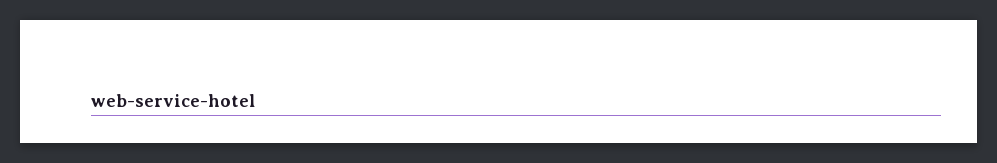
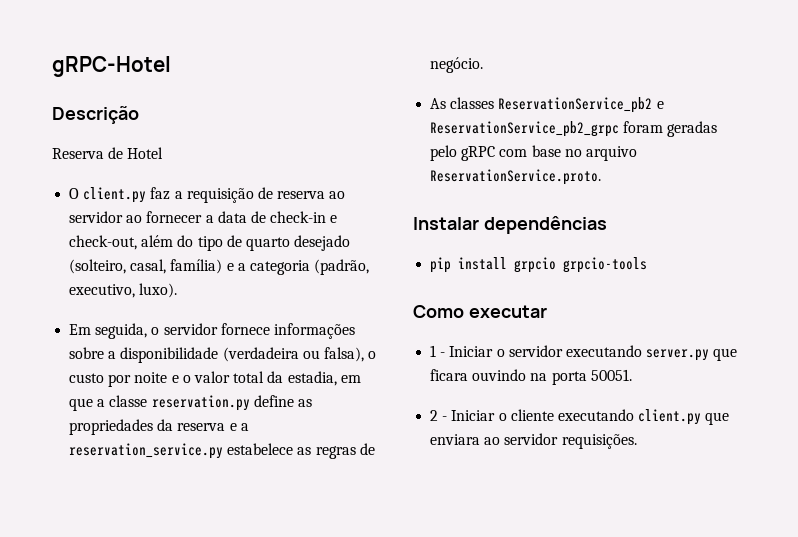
- web-service-hotel
+ gRPC-Hotel
+ Descrição
+ Reserva de Hotel
+ O client.py faz a requisição de reserva ao servidor ao fornecer a data de check-in e check-out, além do tipo de quarto desejado (solteiro, casal, família) e a categoria (padrão, executivo, luxo).
+ Em seguida, o servidor fornece informações sobre a disponibilidade (verdadeira ou falsa), o custo por noite e o valor total da estadia, em que a classe reservation.py define as propriedades da reserva e a reservation_service.py estabelece as regras de negócio.
+ As classes ReservationService_pb2 e ReservationService_pb2_grpc foram geradas pelo gRPC com base no arquivo ReservationService.proto.
+ Instalar dependências
+ pip install grpcio grpcio-tools
+ Como executar
+ 1 - Iniciar o servidor executando server.py que ficara ouvindo na porta 50051.
+ 2 - Iniciar o cliente executando client.py que enviara ao servidor requisições.

